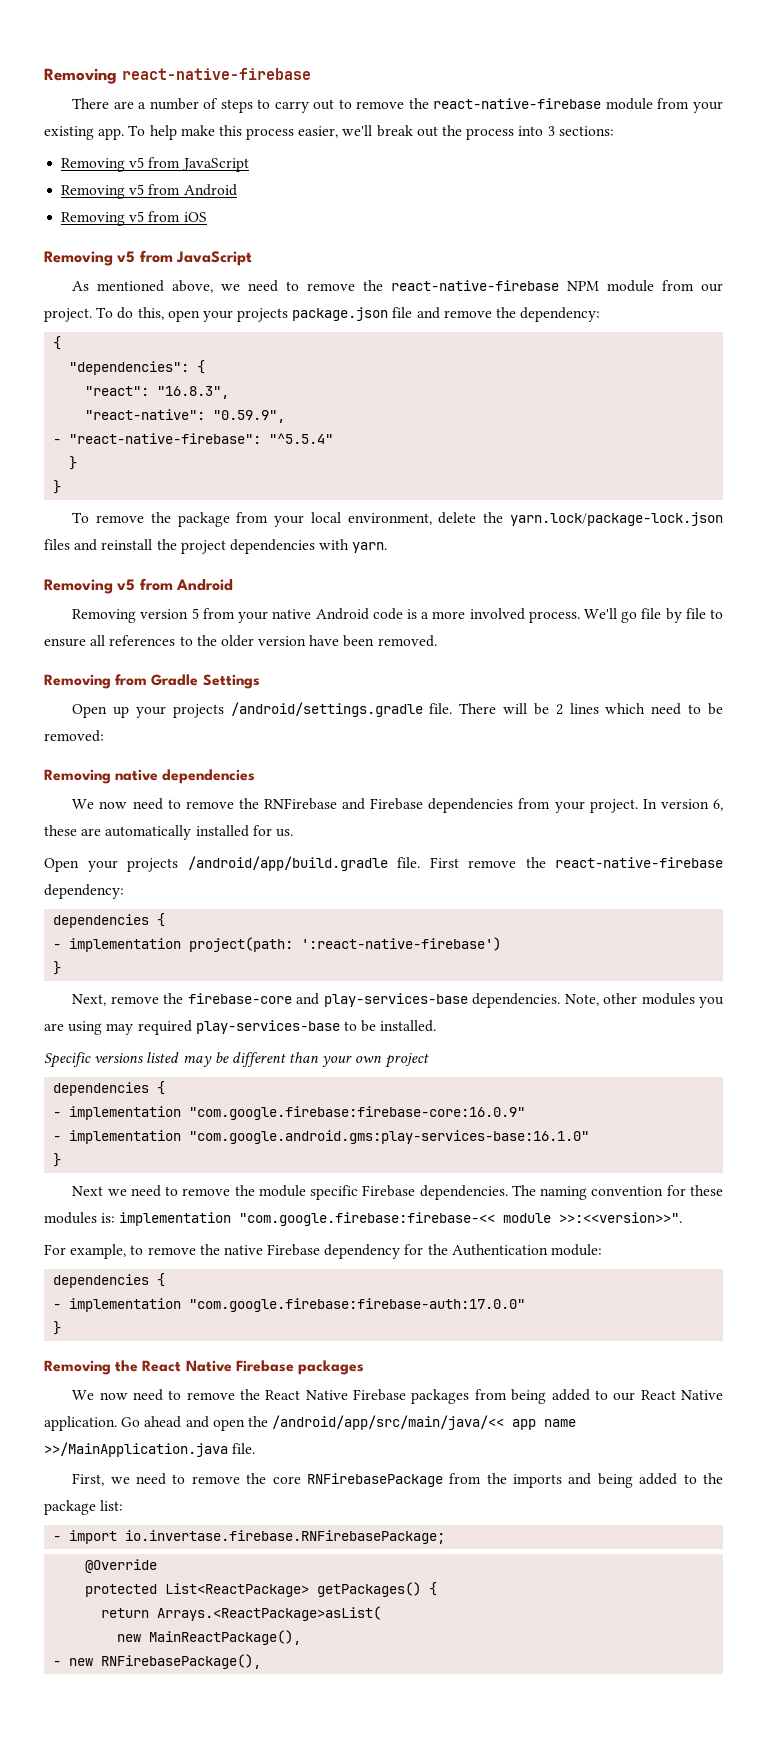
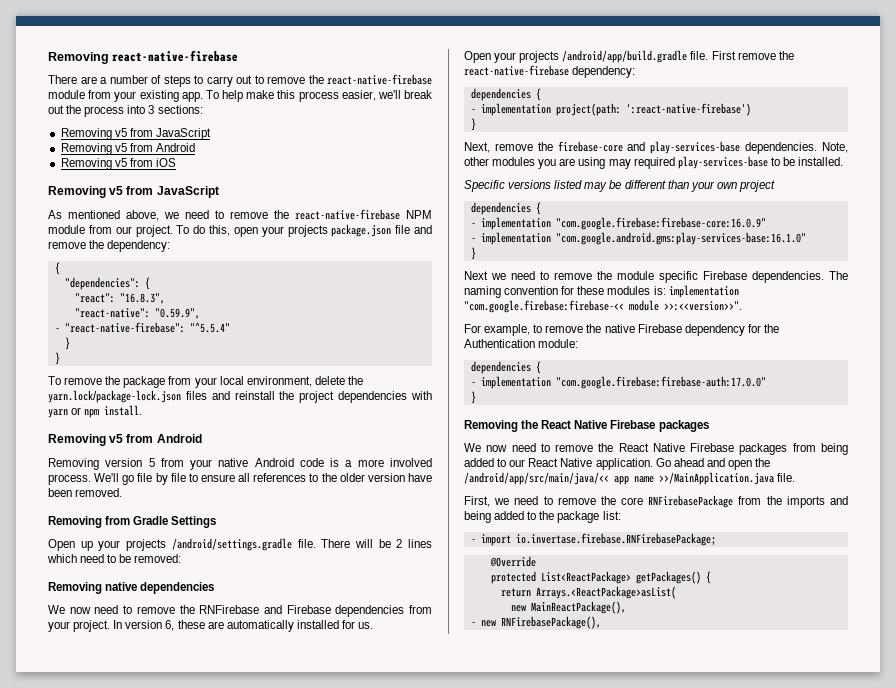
- To remove the package from your local environment, delete the yarn.lock/package-lock.json files and reinstall the project dependencies with yarn.
+ To remove the package from your local environment, delete the yarn.lock/package-lock.json files and reinstall the project dependencies with yarn or npm install.

